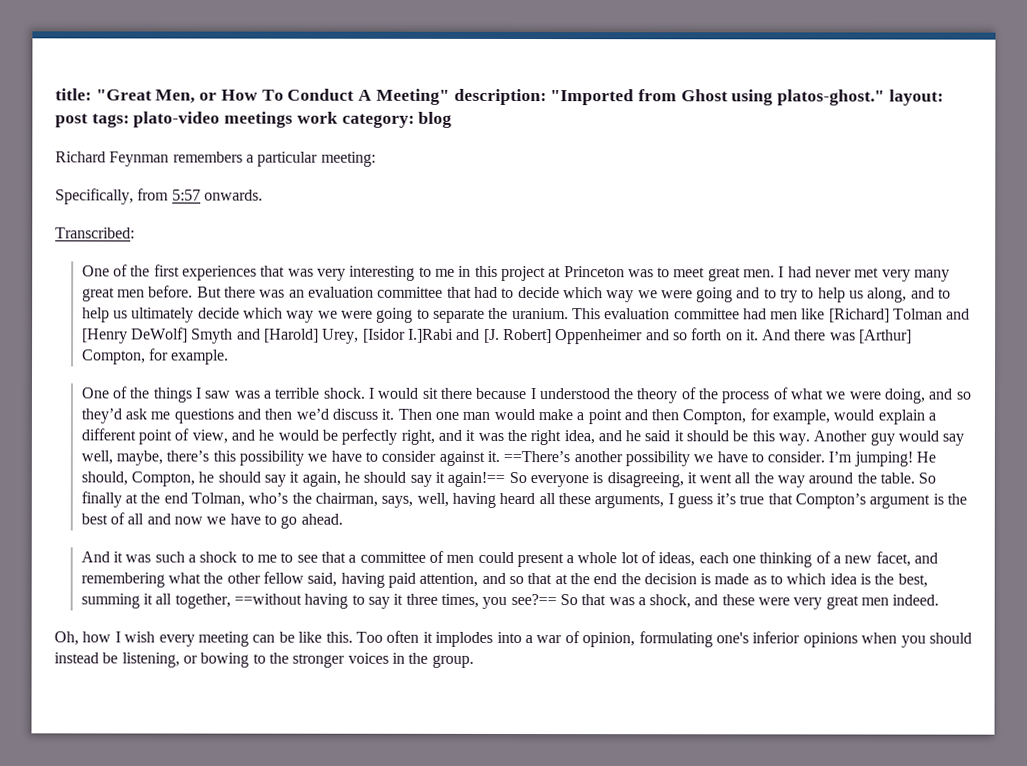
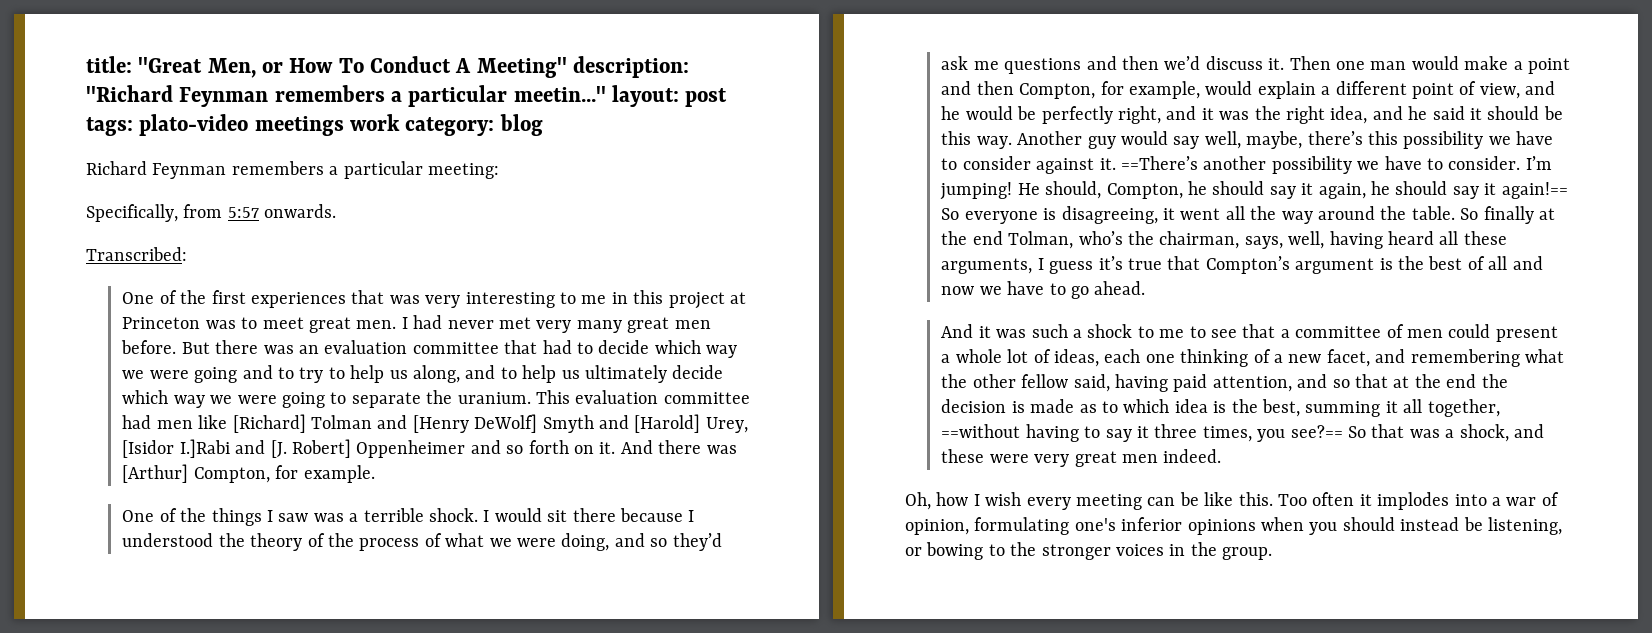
- title: "Great Men, or How To Conduct A Meeting" description: "Imported from Ghost using platos-ghost." layout: post tags: plato-video meetings work category: blog
+ title: "Great Men, or How To Conduct A Meeting" description: "Richard Feynman remembers a particular meetin..." layout: post tags: plato-video meetings work category: blog

